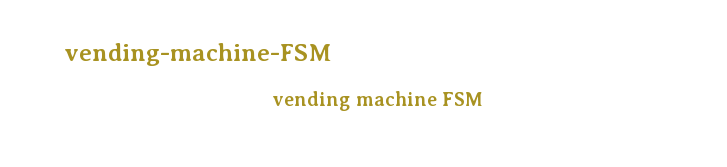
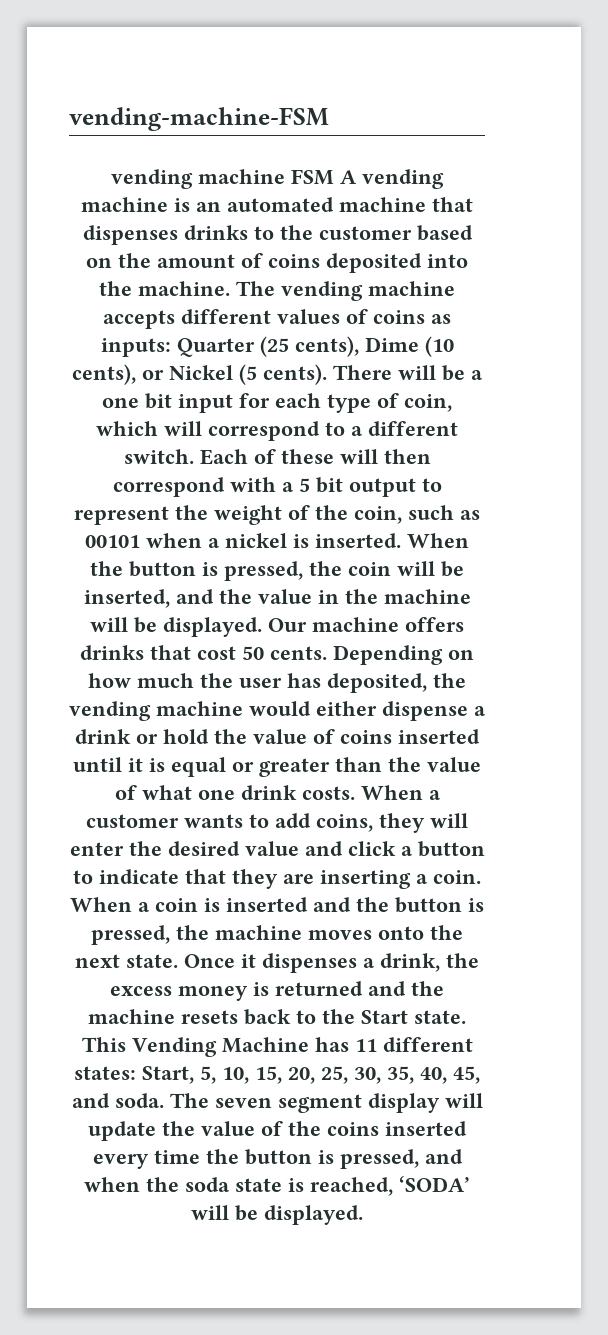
- vending machine FSM
+ vending machine FSM A vending machine is an automated machine that dispenses drinks to the customer based on the amount of coins deposited into the machine. The vending machine accepts different values of coins as inputs: Quarter (25 cents), Dime (10 cents), or Nickel (5 cents). There will be a one bit input for each type of coin, which will correspond to a different switch. Each of these will then correspond with a 5 bit output to represent the weight of the coin, such as 00101 when a nickel is inserted. When the button is pressed, the coin will be inserted, and the value in the machine will be displayed. Our machine offers drinks that cost 50 cents. Depending on how much the user has deposited, the vending machine would either dispense a drink or hold the value of coins inserted until it is equal or greater than the value of what one drink costs. When a customer wants to add coins, they will enter the desired value and click a button to indicate that they are inserting a coin. When a coin is inserted and the button is pressed, the machine moves onto the next state. Once it dispenses a drink, the excess money is returned and the machine resets back to the Start state. This Vending Machine has 11 different states: Start, 5, 10, 15, 20, 25, 30, 35, 40, 45, and soda. The seven segment display will update the value of the coins inserted every time the button is pressed, and when the soda state is reached, ‘SODA’ will be displayed.

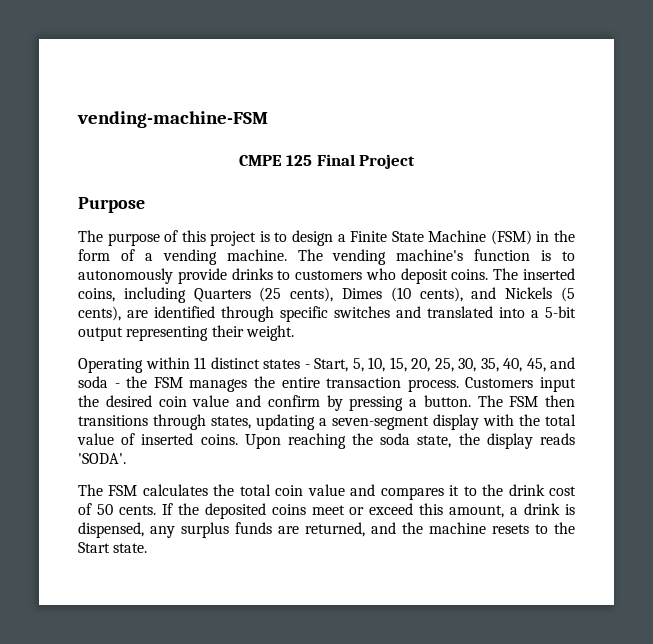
- vending machine FSM A vending machine is an automated machine that dispenses drinks to the customer based on the amount of coins deposited into the machine. The vending machine accepts different values of coins as inputs: Quarter (25 cents), Dime (10 cents), or Nickel (5 cents). There will be a one bit input for each type of coin, which will correspond to a different switch. Each of these will then correspond with a 5 bit output to represent the weight of the coin, such as 00101 when a nickel is inserted. When the button is pressed, the coin will be inserted, and the value in the machine will be displayed. Our machine offers drinks that cost 50 cents. Depending on how much the user has deposited, the vending machine would either dispense a drink or hold the value of coins inserted until it is equal or greater than the value of what one drink costs. When a customer wants to add coins, they will enter the desired value and click a button to indicate that they are inserting a coin. When a coin is inserted and the button is pressed, the machine moves onto the next state. Once it dispenses a drink, the excess money is returned and the machine resets back to the Start state. This Vending Machine has 11 different states: Start, 5, 10, 15, 20, 25, 30, 35, 40, 45, and soda. The seven segment display will update the value of the coins inserted every time the button is pressed, and when the soda state is reached, ‘SODA’ will be displayed.
+ CMPE 125 Final Project
+ Purpose
+ The purpose of this project is to design a Finite State Machine (FSM) in the form of a vending machine. The vending machine's function is to autonomously provide drinks to customers who deposit coins. The inserted coins, including Quarters (25 cents), Dimes (10 cents), and Nickels (5 cents), are identified through specific switches and translated into a 5-bit output representing their weight.
+ Operating within 11 distinct states - Start, 5, 10, 15, 20, 25, 30, 35, 40, 45, and soda - the FSM manages the entire transaction process. Customers input the desired coin value and confirm by pressing a button. The FSM then transitions through states, updating a seven-segment display with the total value of inserted coins. Upon reaching the soda state, the display reads 'SODA'.
+ The FSM calculates the total coin value and compares it to the drink cost of 50 cents. If the deposited coins meet or exceed this amount, a drink is dispensed, any surplus funds are returned, and the machine resets to the Start state.

